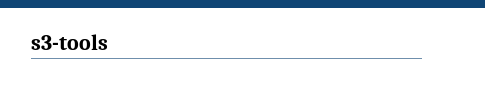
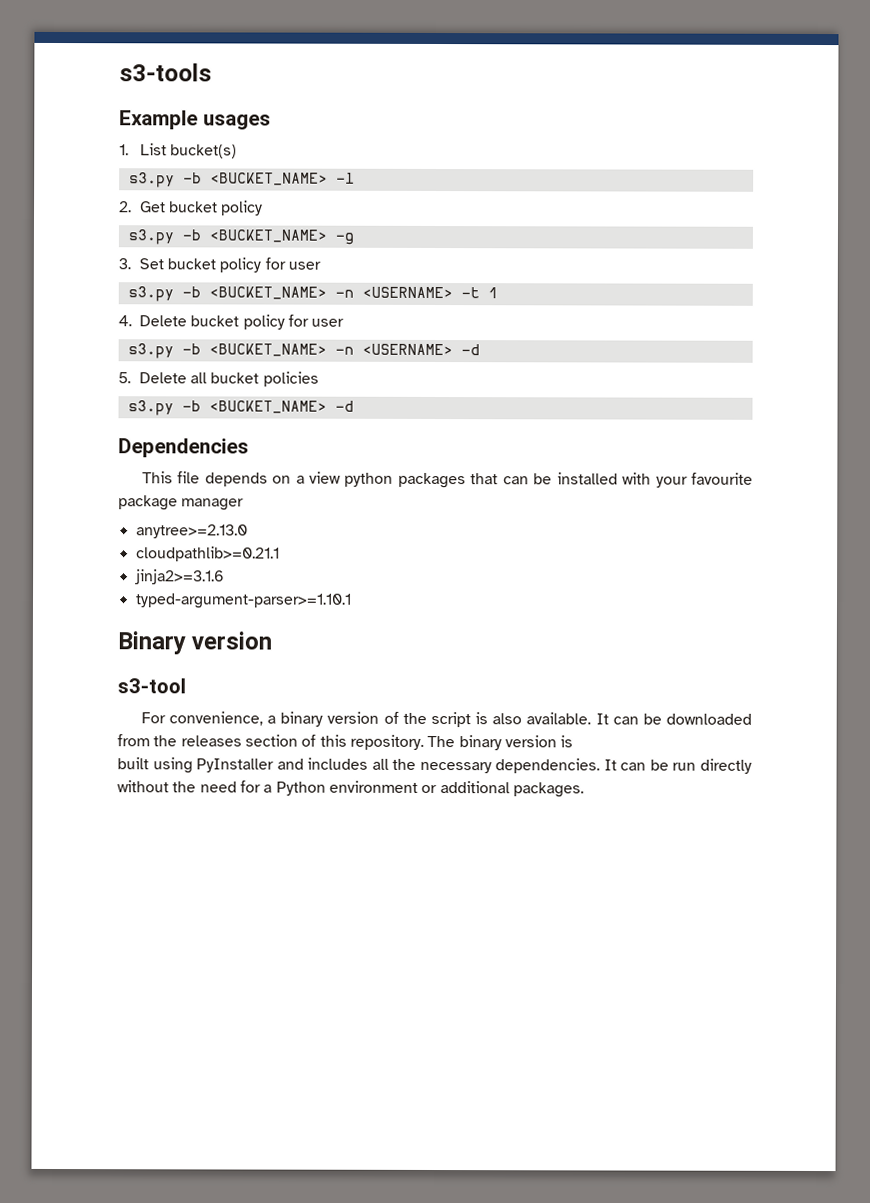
+ Example usages
+ 1. List bucket(s)
+ s3.py -b <BUCKET_NAME> -l
+ 2. Get bucket policy
+ s3.py -b <BUCKET_NAME> -g
+ 3. Set bucket policy for user
+ s3.py -b <BUCKET_NAME> -n <USERNAME> -t 1
+ 4. Delete bucket policy for user
+ s3.py -b <BUCKET_NAME> -n <USERNAME> -d
+ 5. Delete all bucket policies
+ s3.py -b <BUCKET_NAME> -d
+ Dependencies
+ This file depends on a view python packages that can be installed with your favourite package manager
+ anytree>=2.13.0
+ cloudpathlib>=0.21.1
+ jinja2>=3.1.6
+ typed-argument-parser>=1.10.1
+ Binary version
+ s3-tool
+ For convenience, a binary version of the script is also available. It can be downloaded from the releases section of this repository. The binary version is
+ built using PyInstaller and includes all the necessary dependencies. It can be run directly without the need for a Python environment or additional packages.

